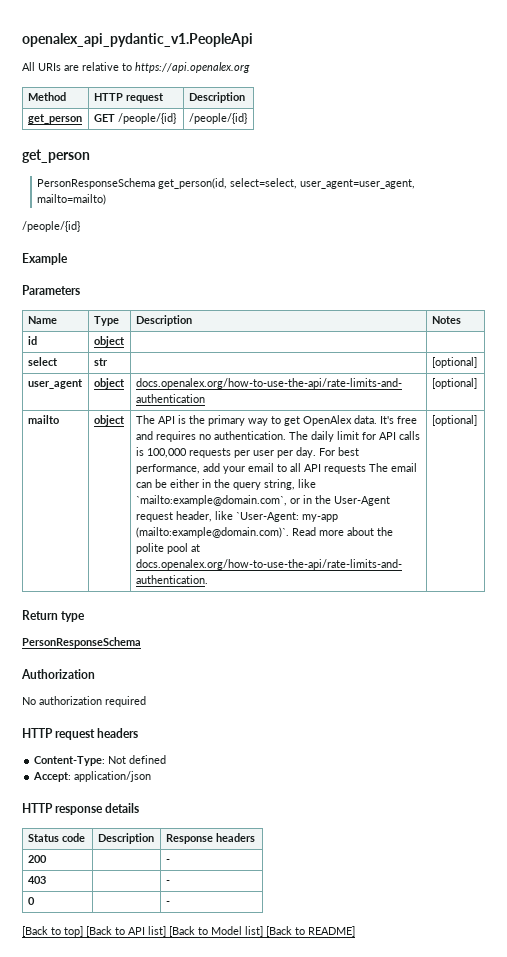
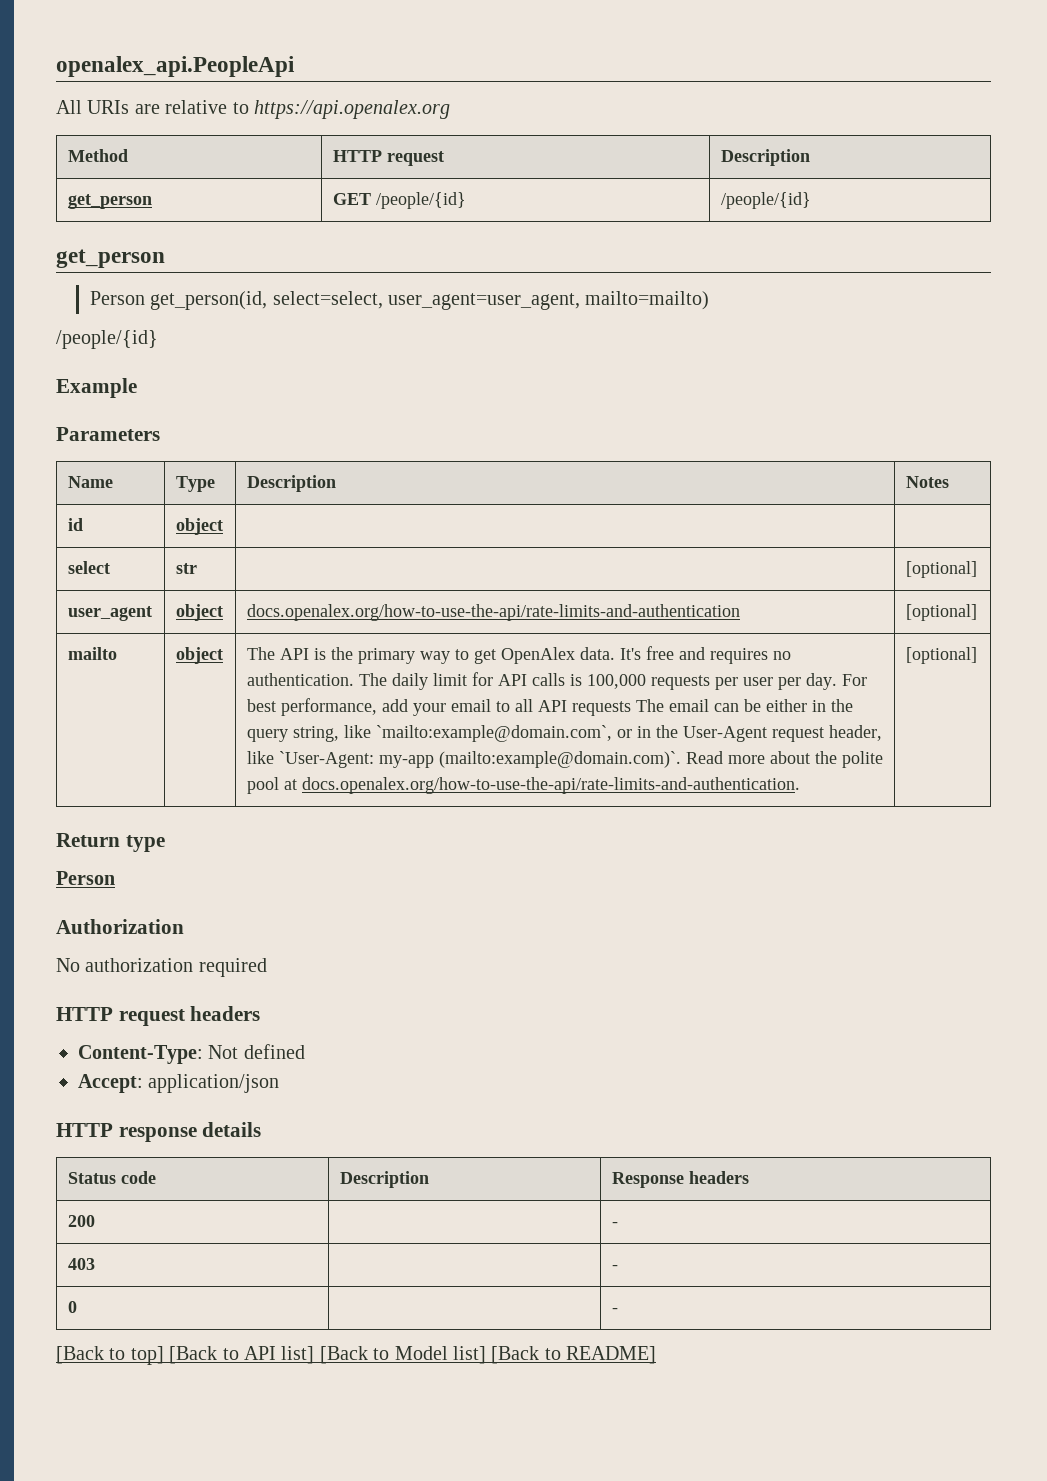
- openalex_api_pydantic_v1.PeopleApi
+ openalex_api.PeopleApi
- PersonResponseSchema get_person(id, select=select, user_agent=user_agent, mailto=mailto)
+ Person get_person(id, select=select, user_agent=user_agent, mailto=mailto)
  Return type
- PersonResponseSchema
+ Person

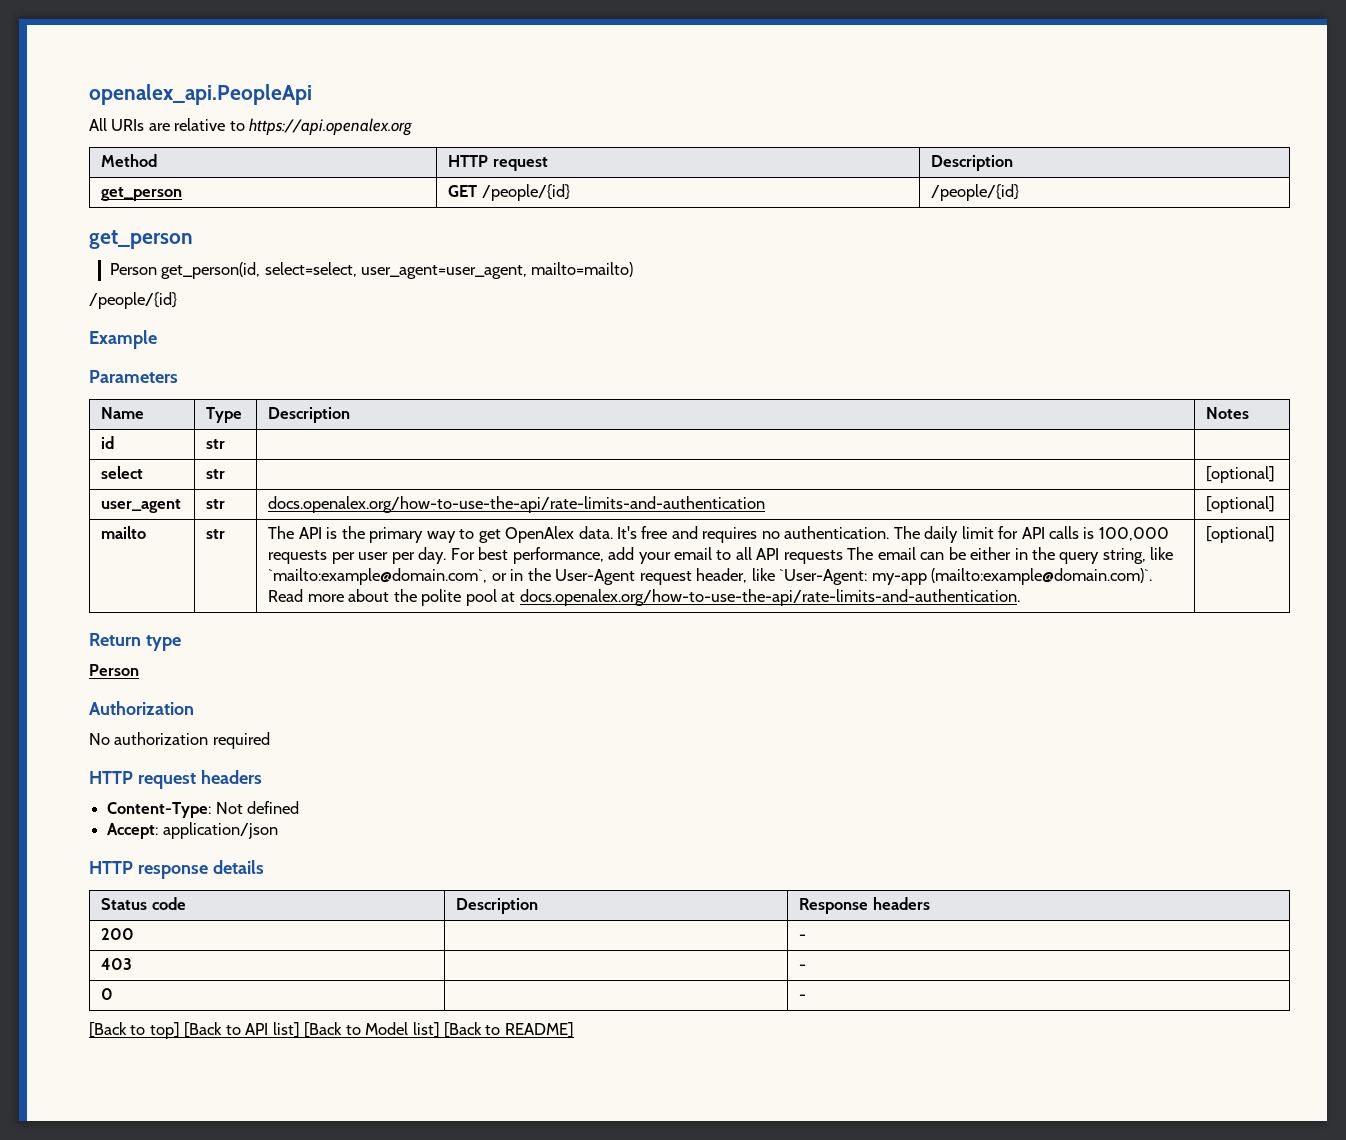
- id | object | |
+ id | str | |
- user_agent | object | docs.openalex.org/how-to-use-the-api/rate-limits-and-authentication | [optional]
+ user_agent | str | docs.openalex.org/how-to-use-the-api/rate-limits-and-authentication | [optional]
- mailto | object
+ mailto | str

